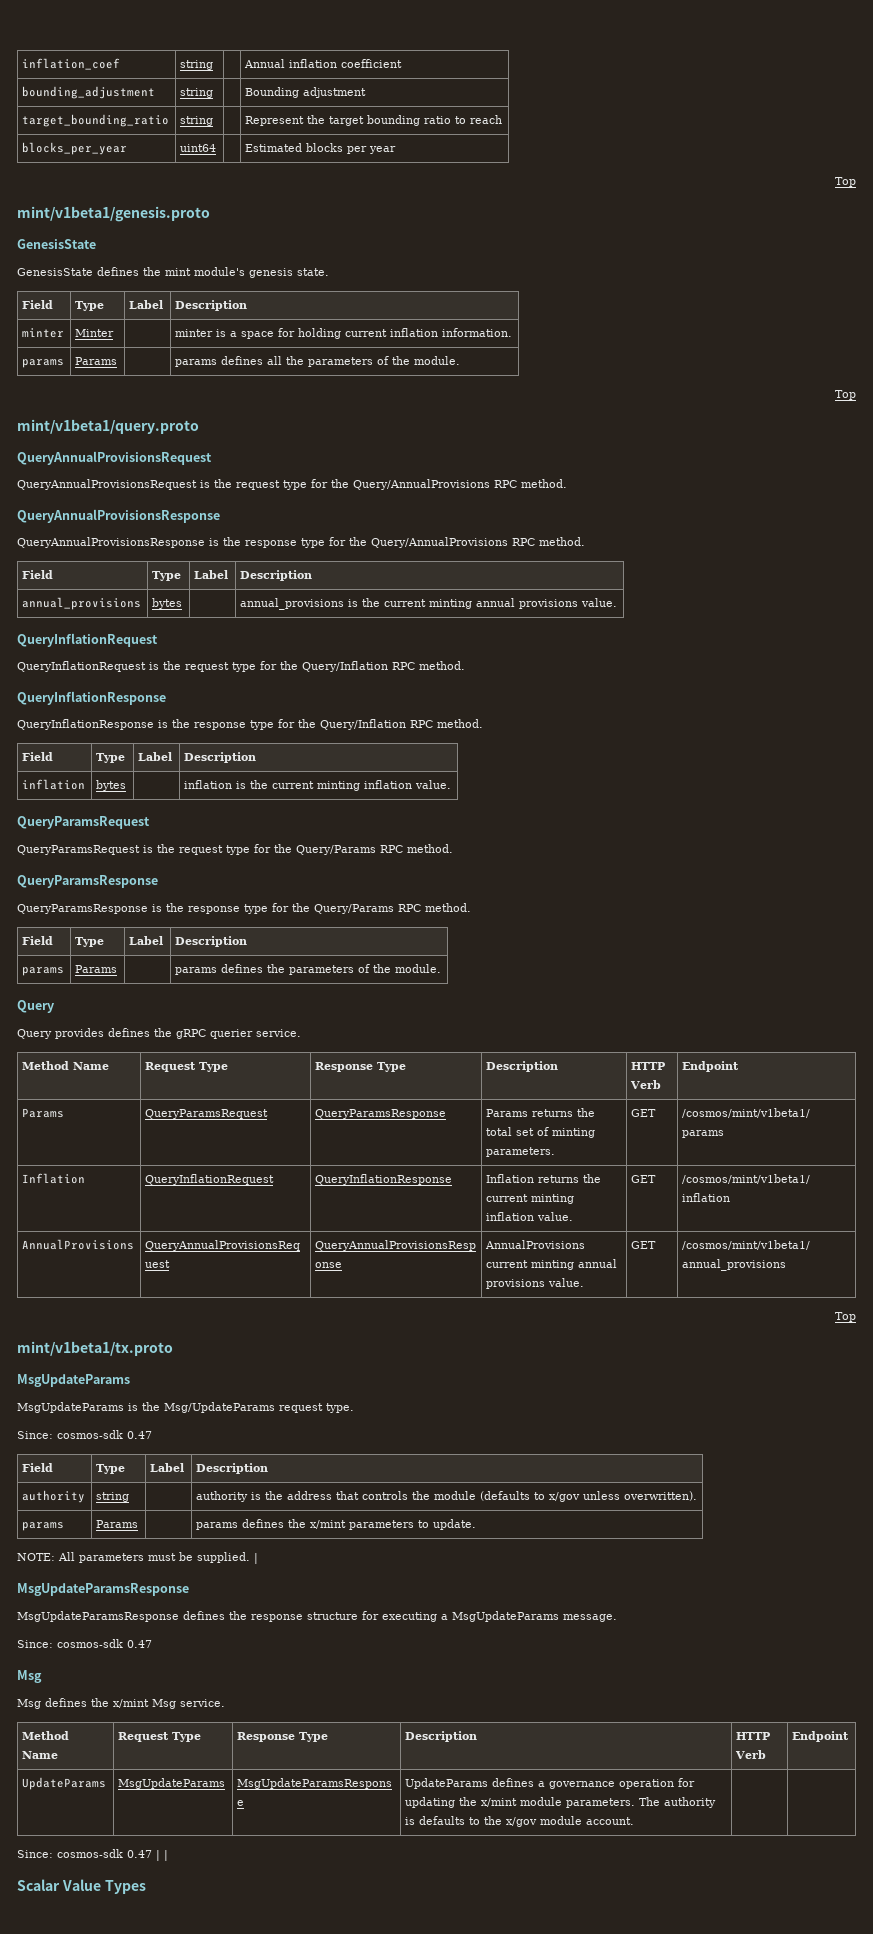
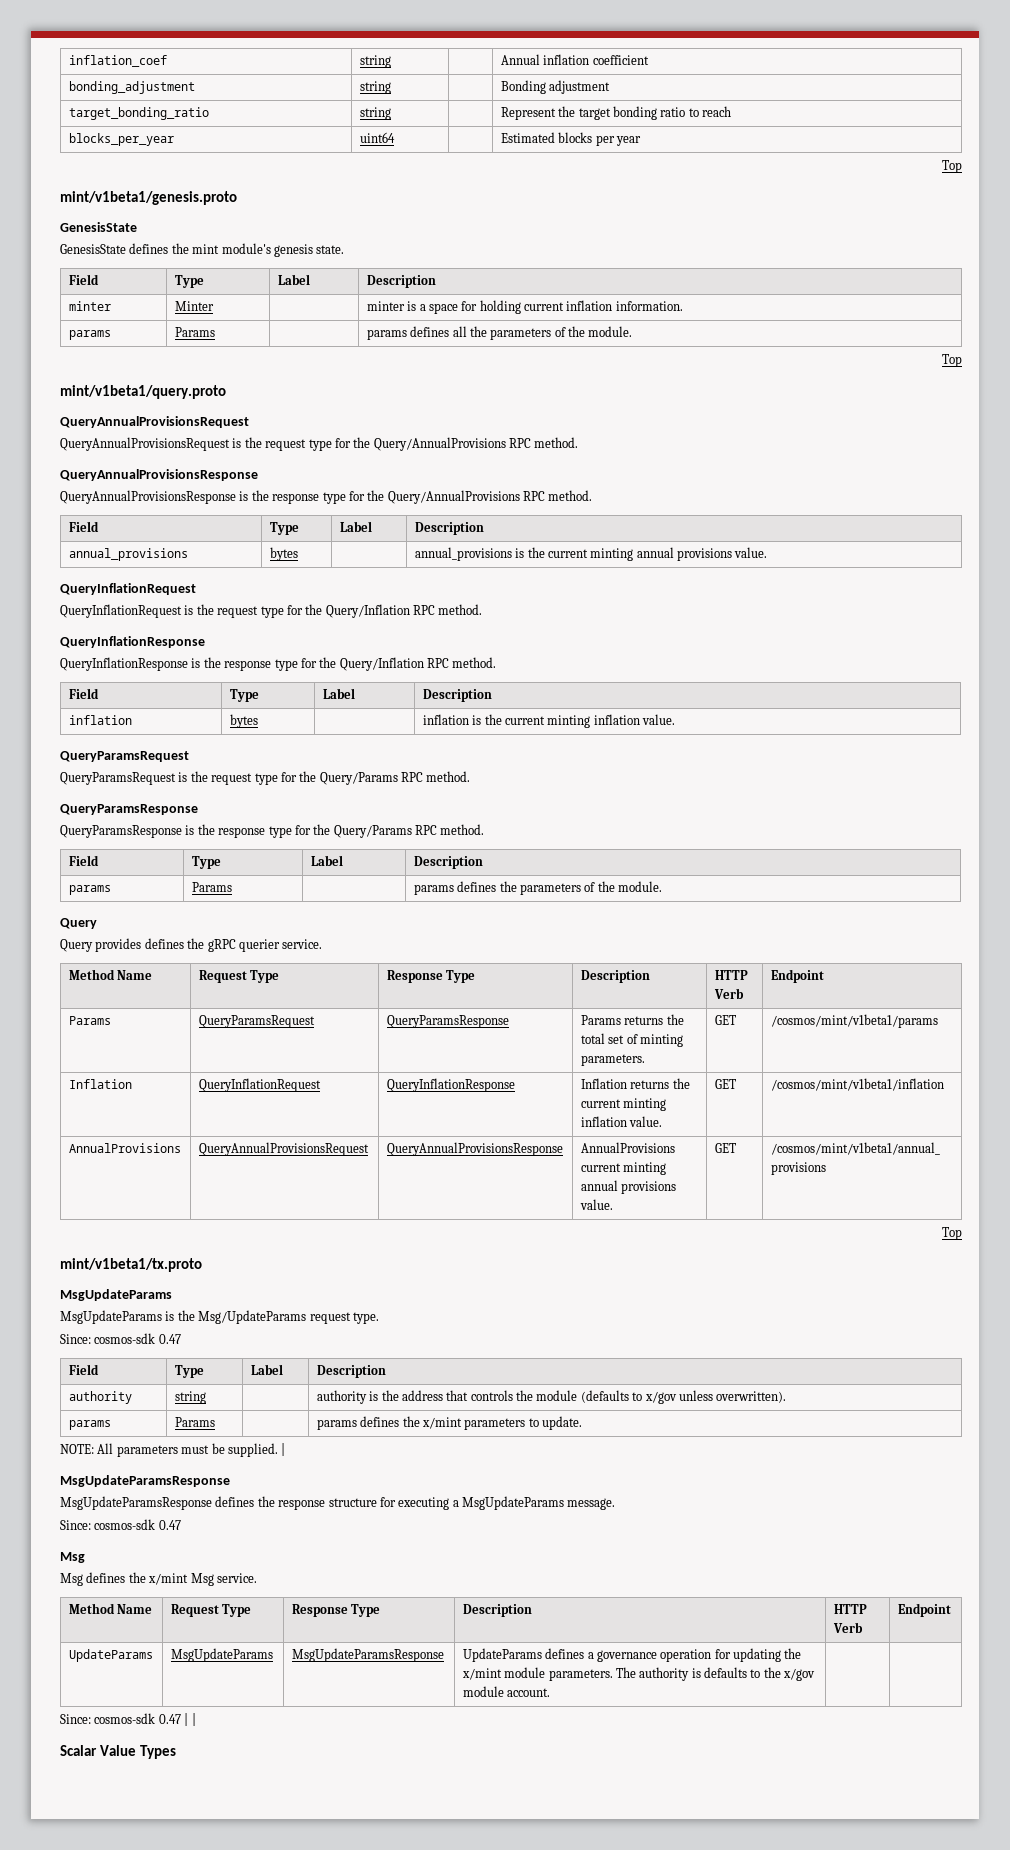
- bounding_adjustment | string | | Bounding adjustment
+ bonding_adjustment | string | | Bonding adjustment
- target_bounding_ratio | string | | Represent the target bounding ratio to reach
+ target_bonding_ratio | string | | Represent the target bonding ratio to reach

